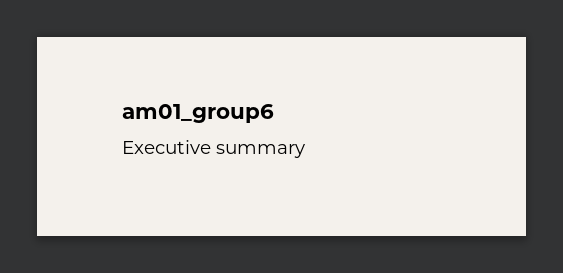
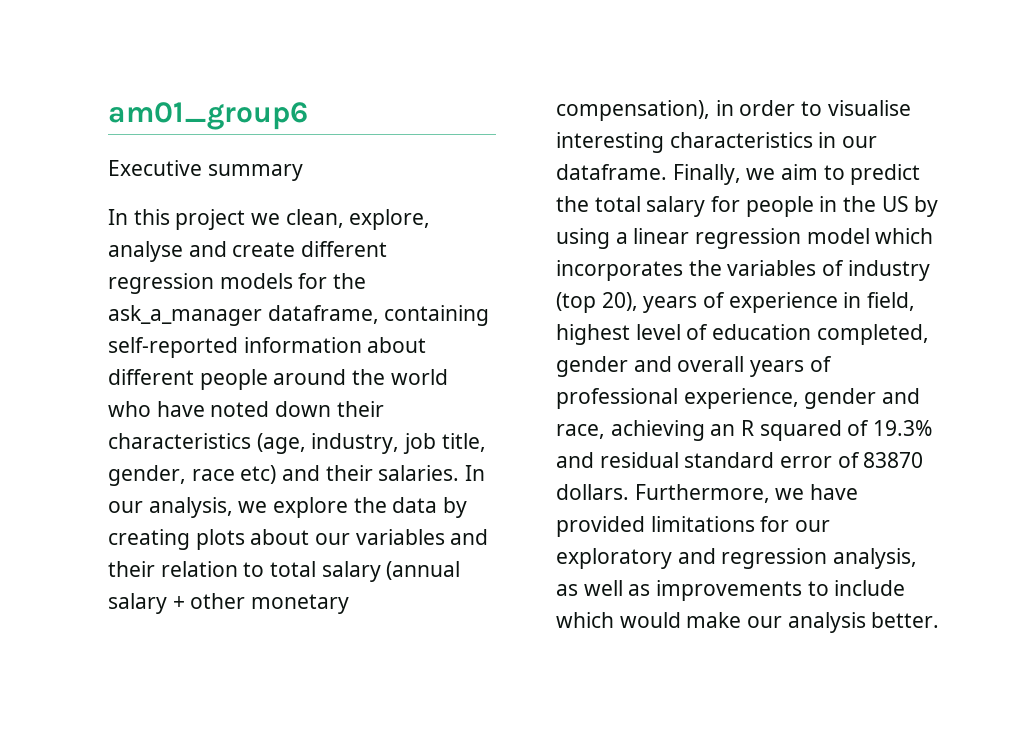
+ In this project we clean, explore, analyse and create different regression models for the ask_a_manager dataframe, containing self-reported information about different people around the world who have noted down their characteristics (age, industry, job title, gender, race etc) and their salaries. In our analysis, we explore the data by creating plots about our variables and their relation to total salary (annual salary + other monetary compensation), in order to visualise interesting characteristics in our dataframe. Finally, we aim to predict the total salary for people in the US by using a linear regression model which incorporates the variables of industry (top 20), years of experience in field, highest level of education completed, gender and overall years of professional experience, gender and race, achieving an R squared of 19.3% and residual standard error of 83870 dollars. Furthermore, we have provided limitations for our exploratory and regression analysis, as well as improvements to include which would make our analysis better.

